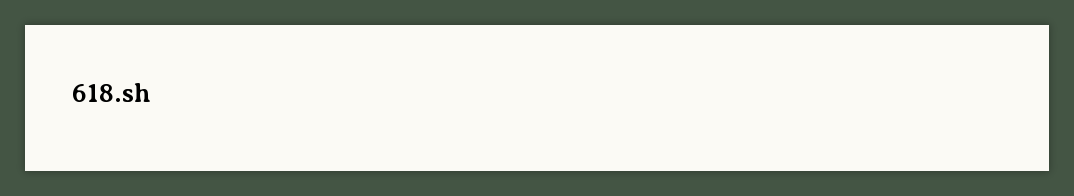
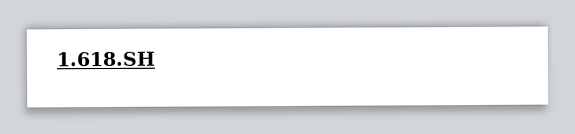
- 618.sh
+ 1.618.SH

